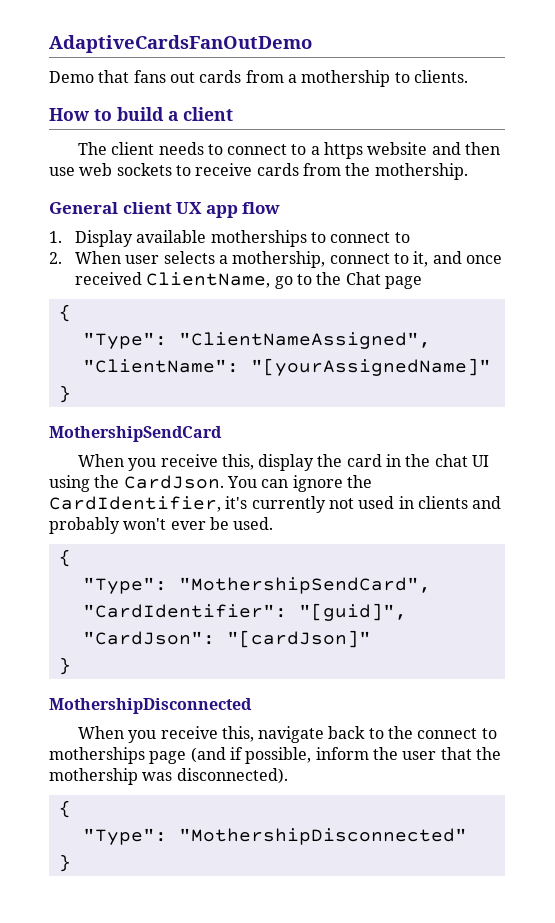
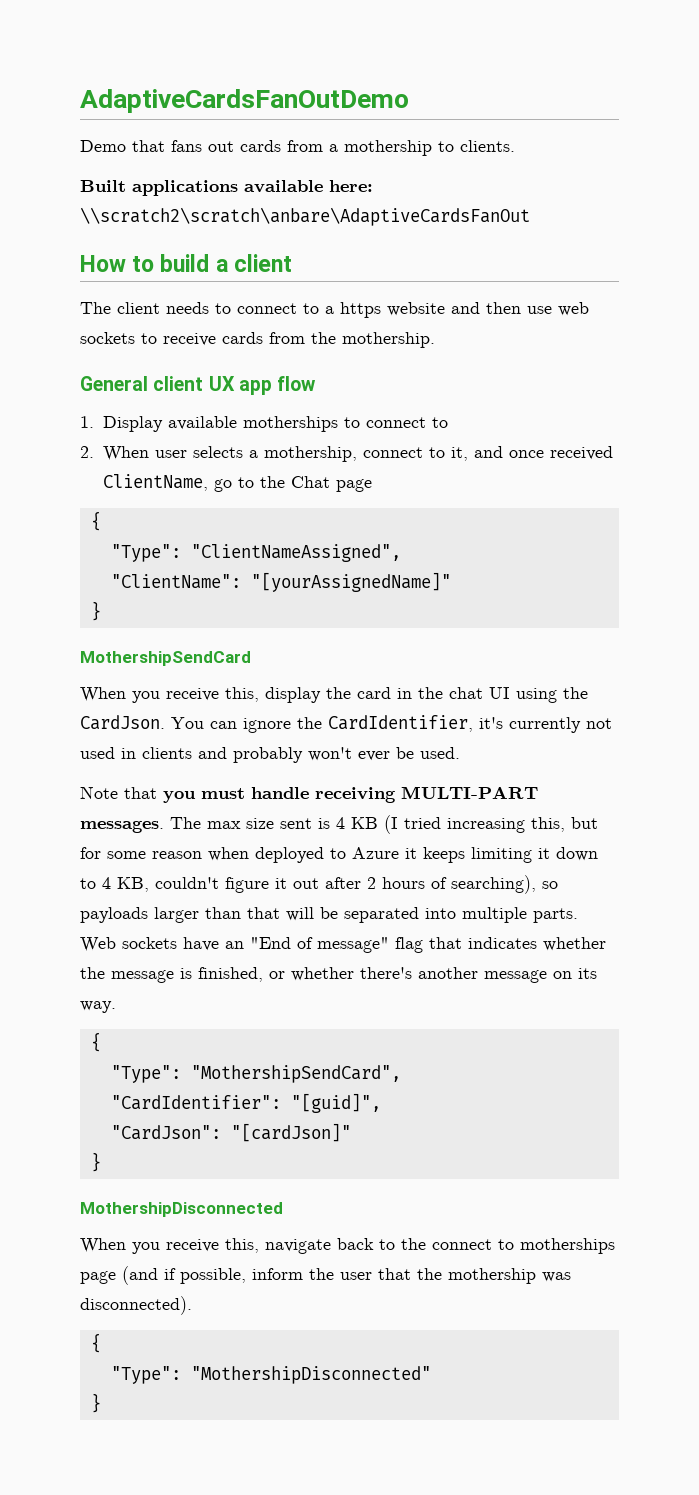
+ Built applications available here: \\scratch2\scratch\anbare\AdaptiveCardsFanOut
+ Note that you must handle receiving MULTI-PART messages. The max size sent is 4 KB (I tried increasing this, but for some reason when deployed to Azure it keeps limiting it down to 4 KB, couldn't figure it out after 2 hours of searching), so payloads larger than that will be separated into multiple parts. Web sockets have an "End of message" flag that indicates whether the message is finished, or whether there's another message on its way.

